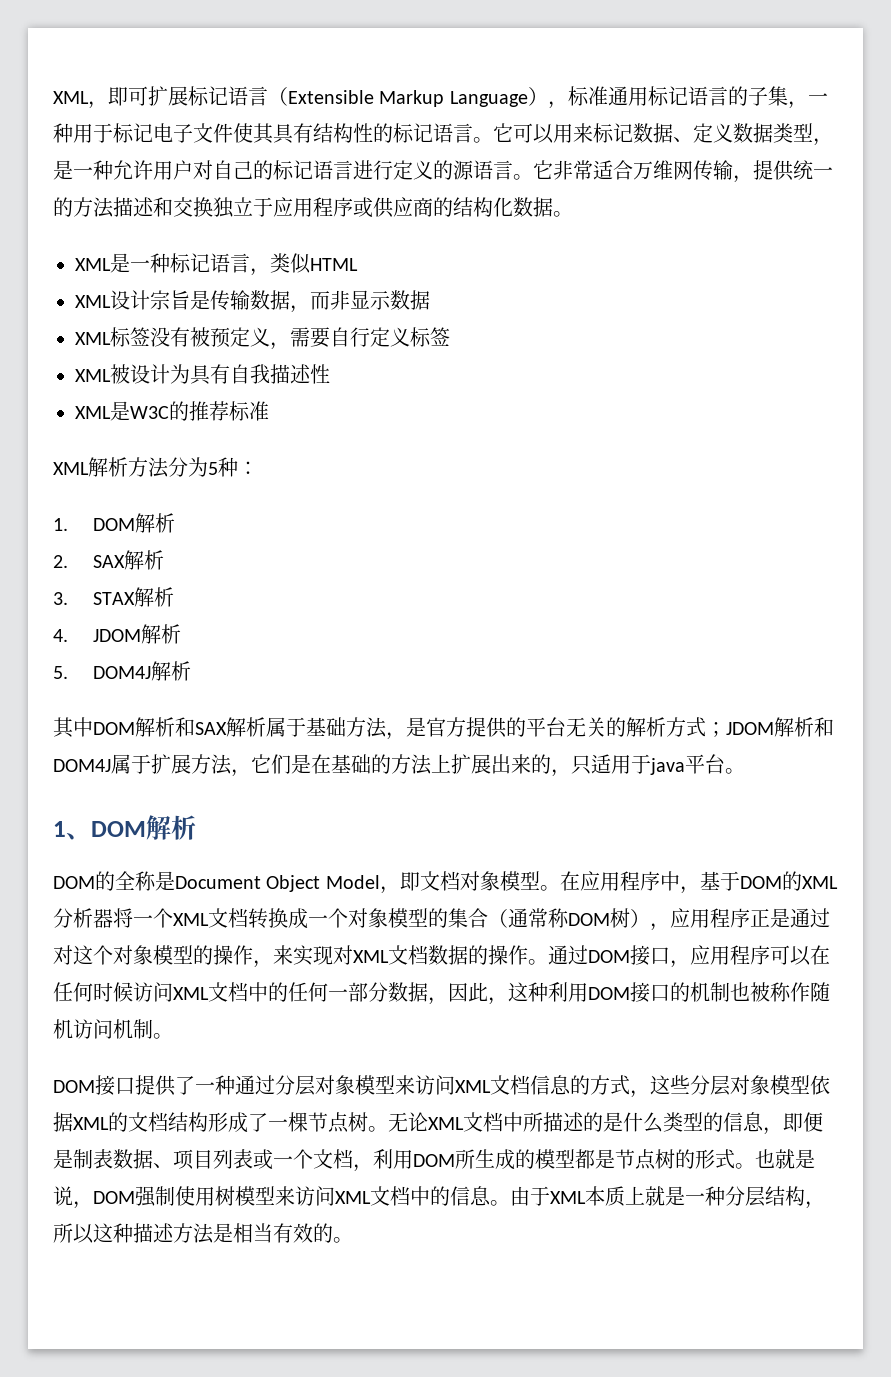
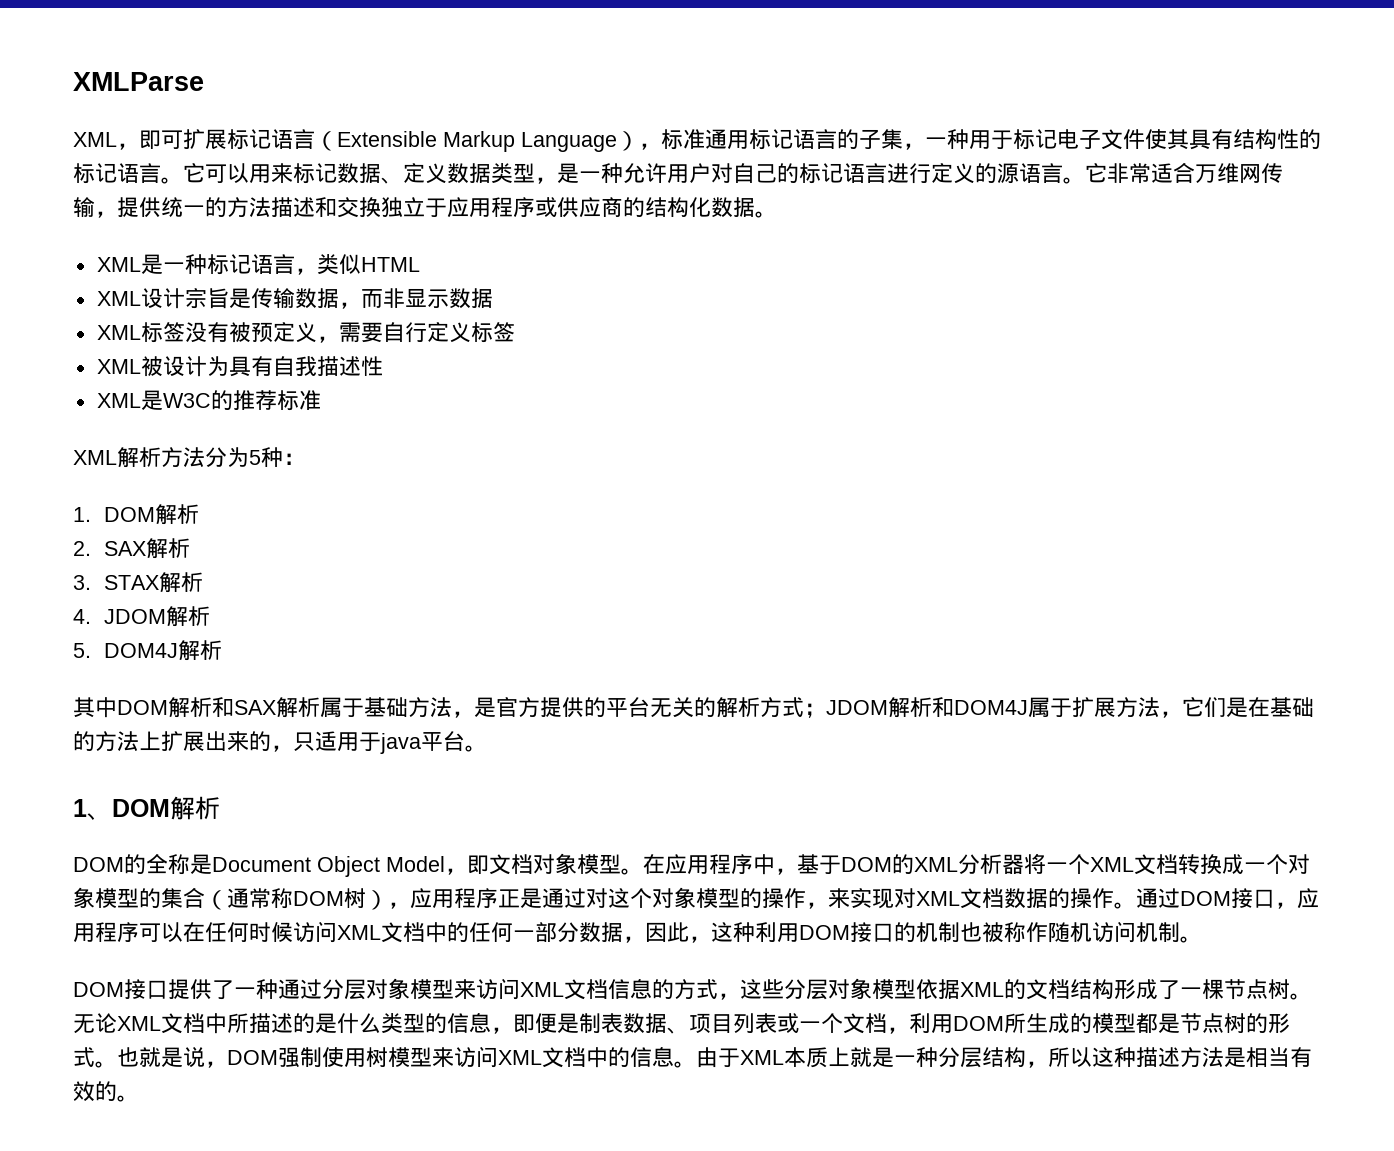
+ XMLParse

